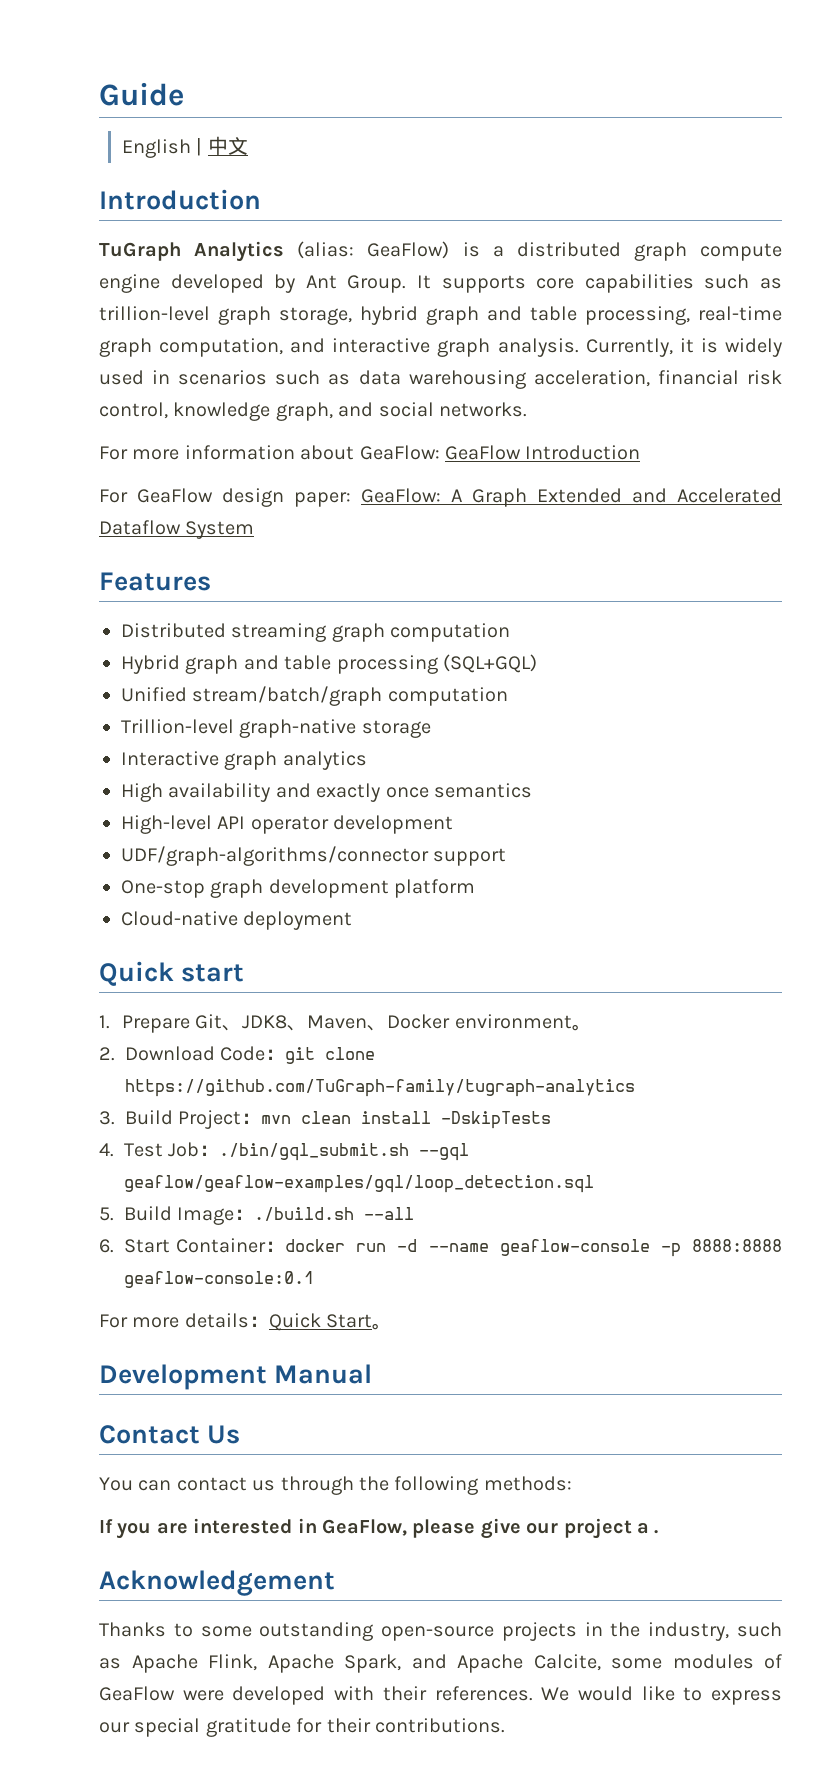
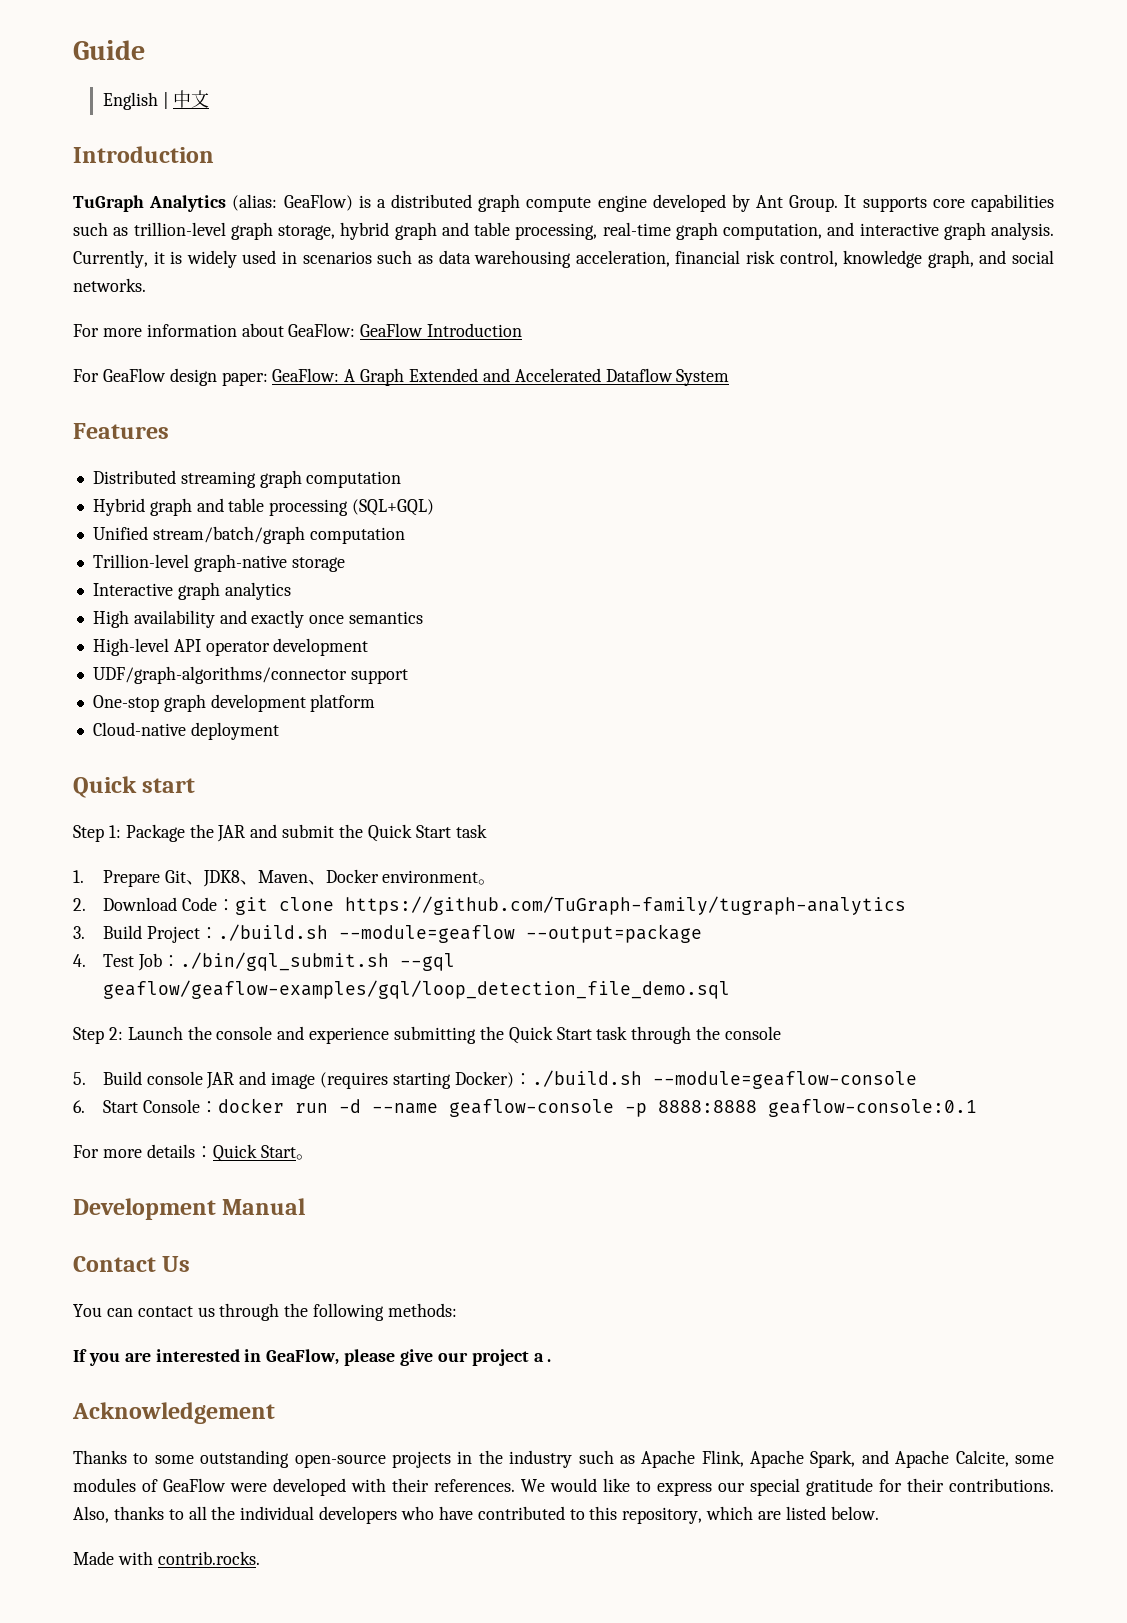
+ Step 1: Package the JAR and submit the Quick Start task
- 3. Build Project：mvn clean install -DskipTests
+ 3. Build Project：./build.sh --module=geaflow --output=package
- 4. Test Job：./bin/gql_submit.sh --gql geaflow/geaflow-examples/gql/loop_detection.sql
- 5. Build Image：./build.sh --all
+ 4. Test Job：./bin/gql_submit.sh --gql geaflow/geaflow-examples/gql/loop_detection_file_demo.sql
+ Step 2: Launch the console and experience submitting the Quick Start task through the console
+ 5. Build console JAR and image (requires starting Docker)：./build.sh --module=geaflow-console
- 6. Start Container：docker run -d --name geaflow-console -p 8888:8888 geaflow-console:0.1
+ 6. Start Console：docker run -d --name geaflow-console -p 8888:8888 geaflow-console:0.1
- Thanks to some outstanding open-source projects in the industry, such as Apache Flink, Apache Spark, and Apache Calcite, some modules of GeaFlow were developed with their references.
+ Thanks to some outstanding open-source projects in the industry such as Apache Flink, Apache Spark, and Apache Calcite, some modules of GeaFlow were developed with their references.
+ Also, thanks to all the individual developers who have contributed to this repository, which are listed below.
+ Made with contrib.rocks.

